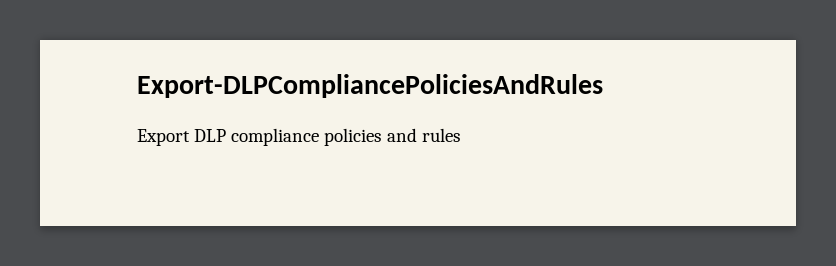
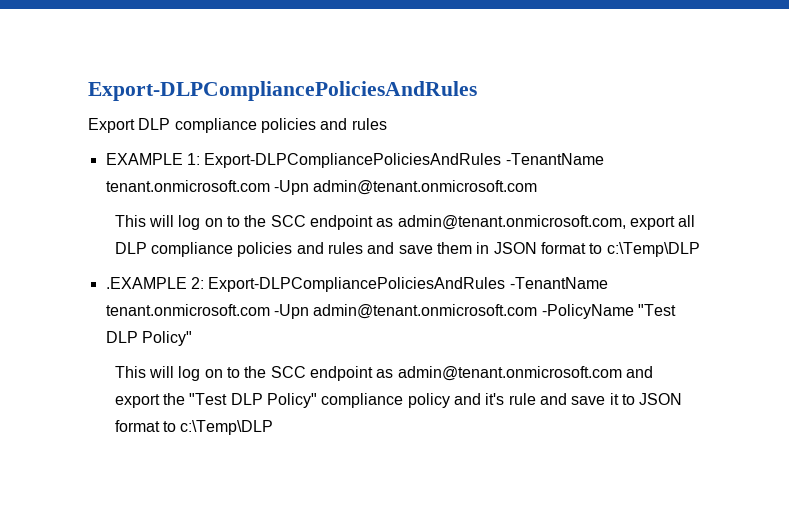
+ EXAMPLE 1: Export-DLPCompliancePoliciesAndRules -TenantName tenant.onmicrosoft.com -Upn admin@tenant.onmicrosoft.com
+ This will log on to the SCC endpoint as admin@tenant.onmicrosoft.com, export all DLP compliance policies and rules and save them in JSON format to c:\Temp\DLP
+ .EXAMPLE 2: Export-DLPCompliancePoliciesAndRules -TenantName tenant.onmicrosoft.com -Upn admin@tenant.onmicrosoft.com -PolicyName "Test DLP Policy"
+ This will log on to the SCC endpoint as admin@tenant.onmicrosoft.com and export the "Test DLP Policy" compliance policy and it's rule and save it to JSON format to c:\Temp\DLP

